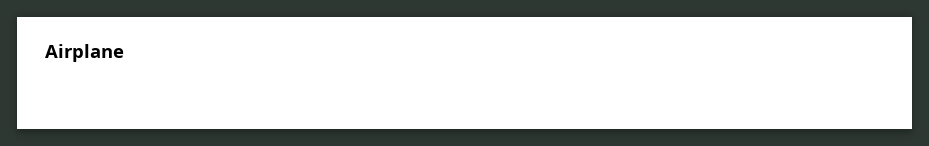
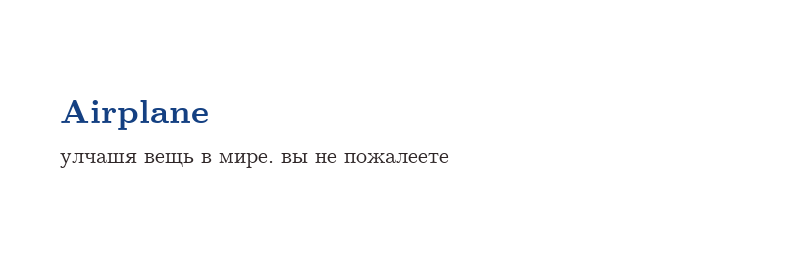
+ улчашя вещь в мире. вы не пожалеете

